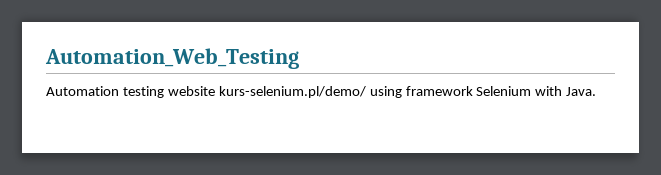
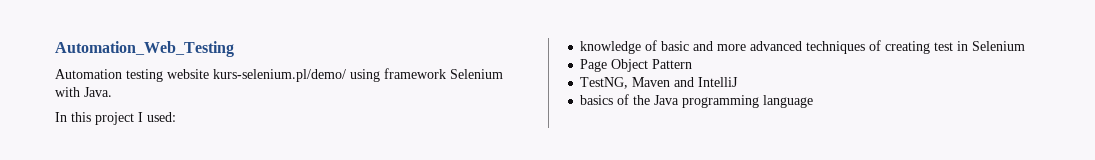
+ In this project I used:
+ knowledge of basic and more advanced techniques of creating test in Selenium
+ Page Object Pattern
+ TestNG, Maven and IntelliJ
+ basics of the Java programming language

